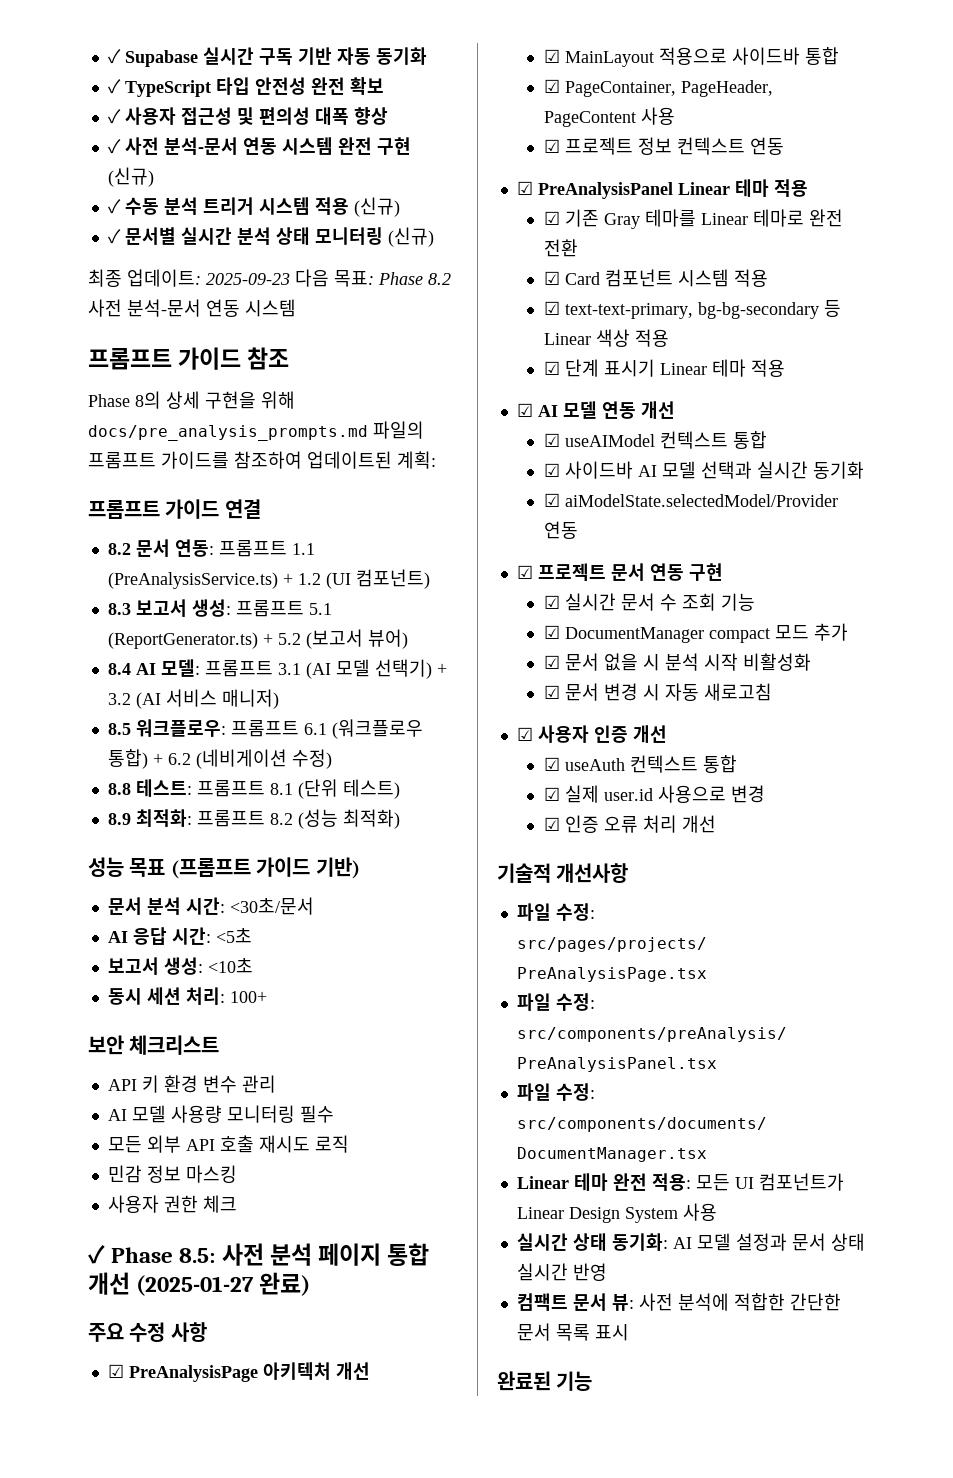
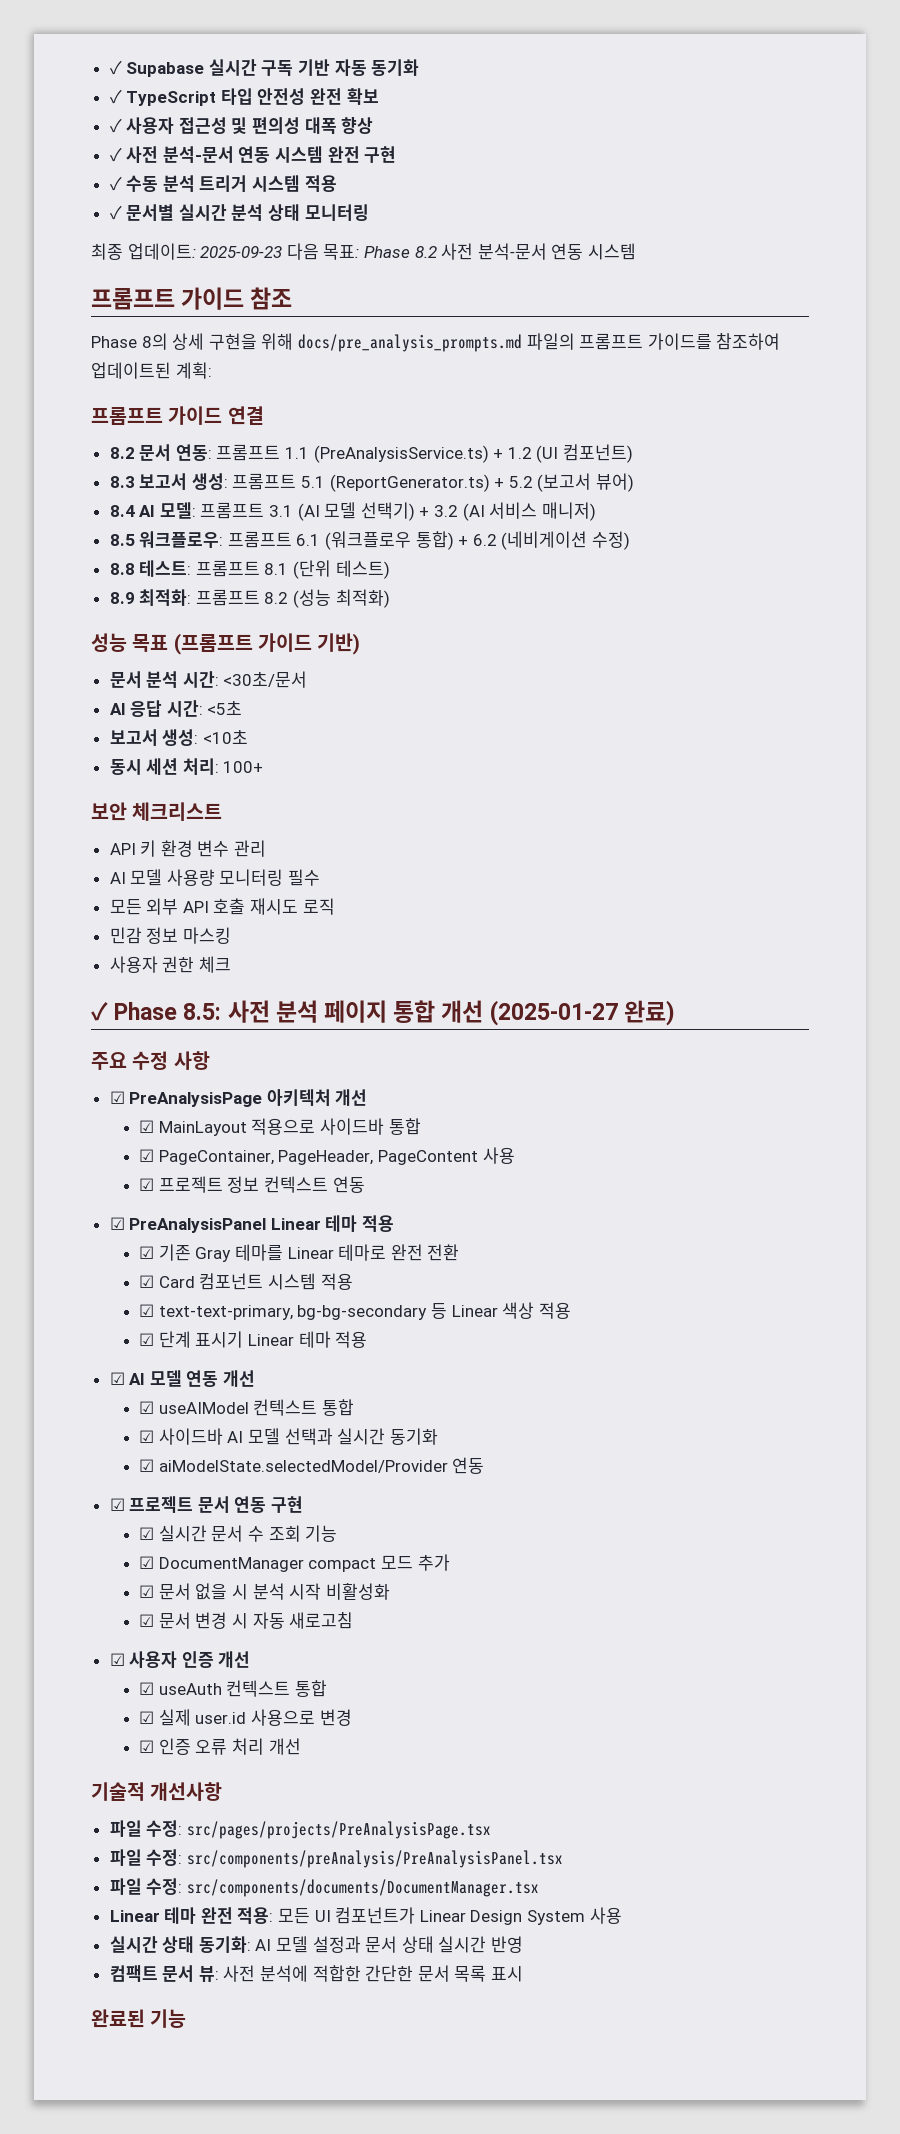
- ✓ 사전 분석-문서 연동 시스템 완전 구현 (신규)
+ ✓ 사전 분석-문서 연동 시스템 완전 구현
- ✓ 수동 분석 트리거 시스템 적용 (신규)
+ ✓ 수동 분석 트리거 시스템 적용
- ✓ 문서별 실시간 분석 상태 모니터링 (신규)
+ ✓ 문서별 실시간 분석 상태 모니터링

